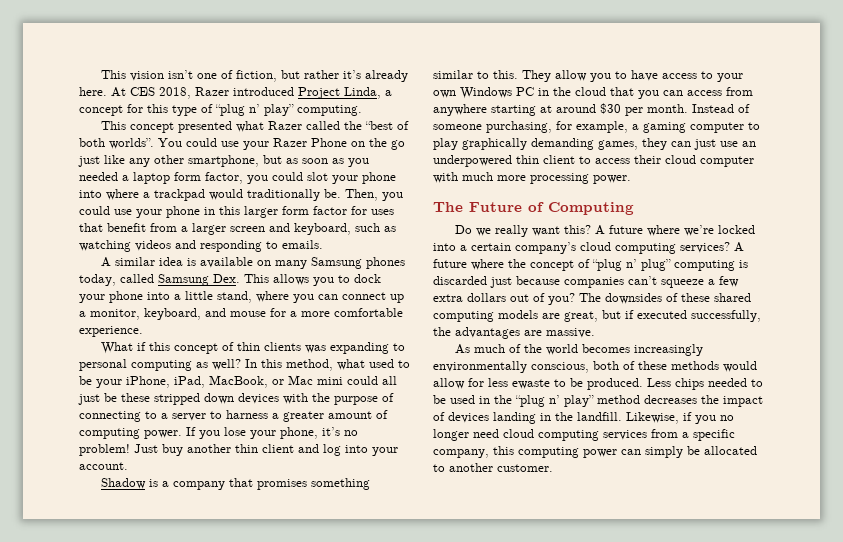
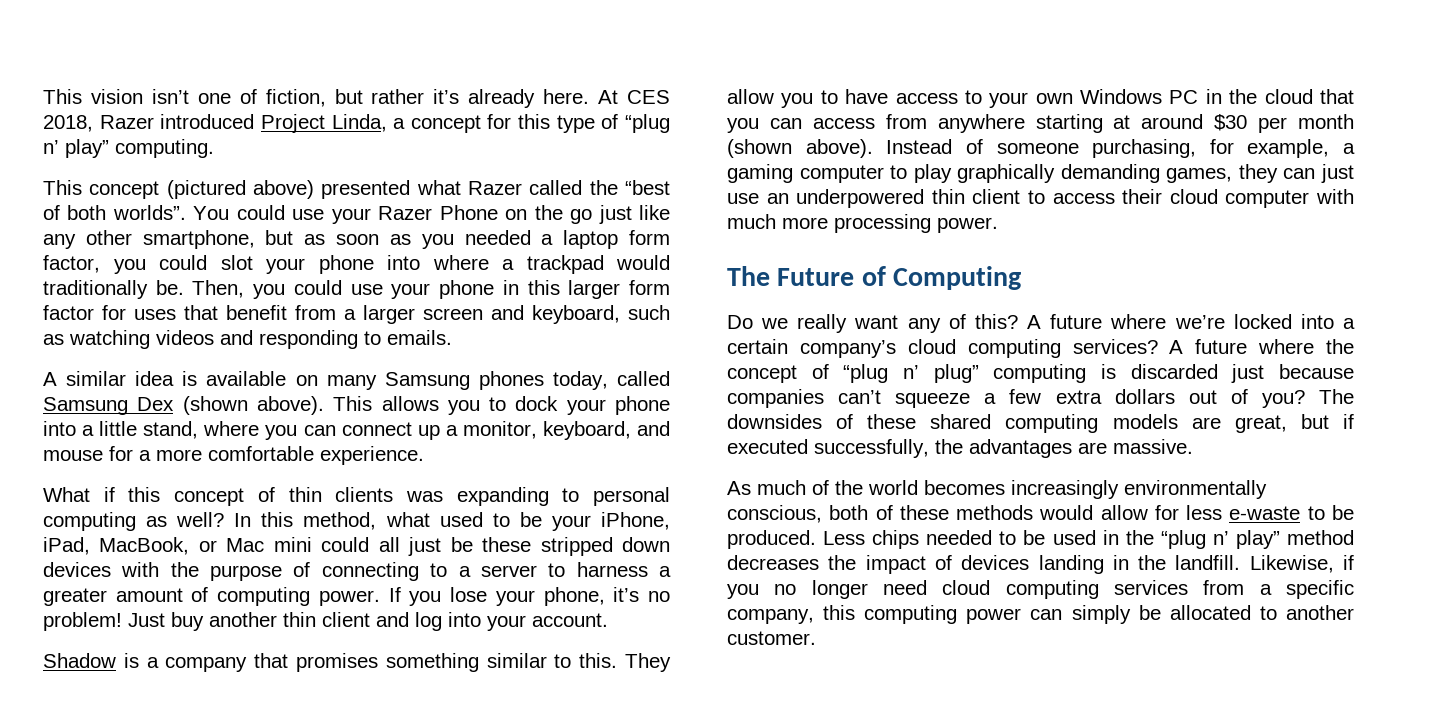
- This concept presented what Razer called the “best of both worlds”.
+ This concept (pictured above) presented what Razer called the “best of both worlds”.
- A similar idea is available on many Samsung phones today, called Samsung Dex. This allows you to dock your phone into a little stand, where you can connect up a monitor, keyboard, and mouse for a more comfortable experience.
+ A similar idea is available on many Samsung phones today, called Samsung Dex (shown above). This allows you to dock your phone into a little stand, where you can connect up a monitor, keyboard, and mouse for a more comfortable experience.
- They allow you to have access to your own Windows PC in the cloud that you can access from anywhere starting at around $30 per month.
+ They allow you to have access to your own Windows PC in the cloud that you can access from anywhere starting at around $30 per month (shown above).
- Do we really want this?
+ Do we really want any of this?
- As much of the world becomes increasingly environmentally conscious, both of these methods would allow for less ewaste to be produced.
+ As much of the world becomes increasingly environmentally conscious, both of these methods would allow for less e-waste to be produced.

